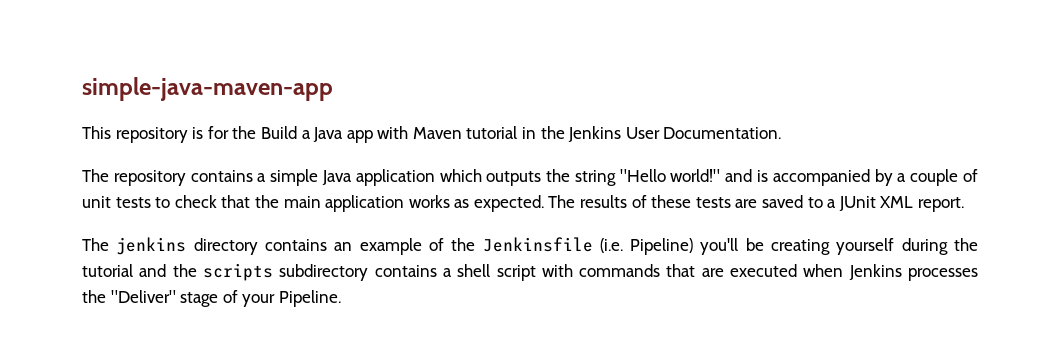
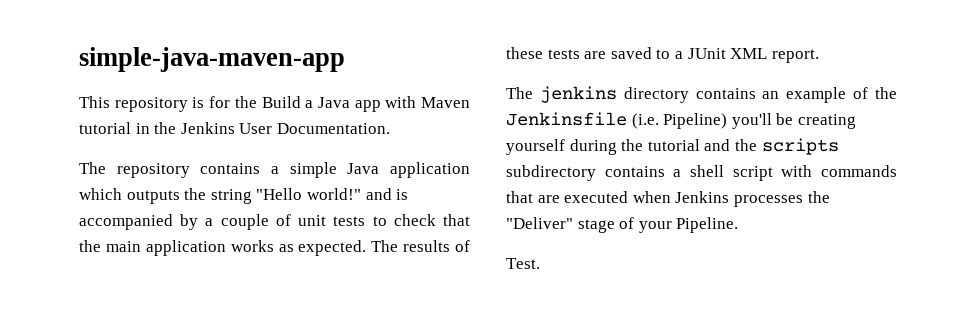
+ Test.

